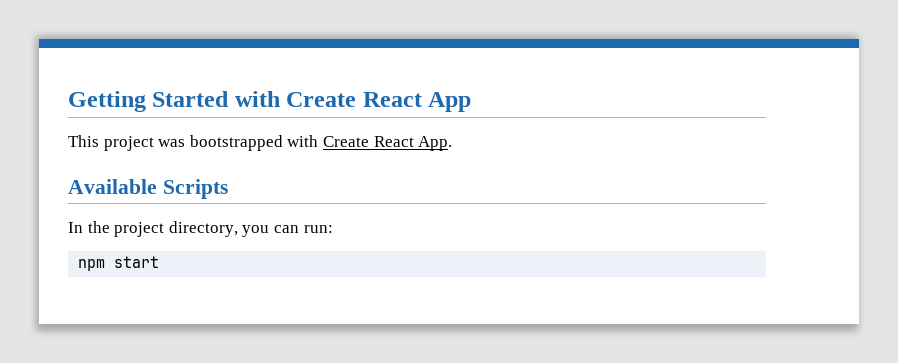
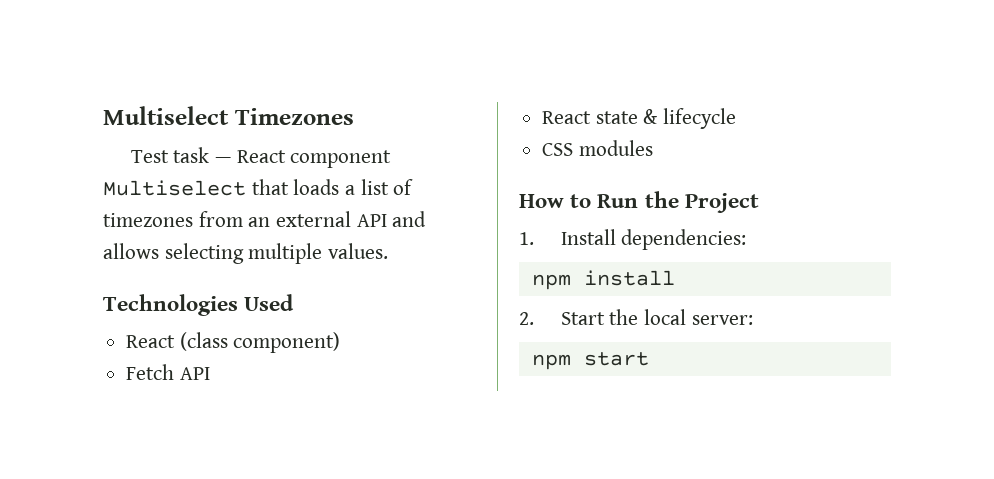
- Getting Started with Create React App
- This project was bootstrapped with Create React App.
- Available Scripts
- In the project directory, you can run:
+ Multiselect Timezones
+ Test task — React component Multiselect that loads a list of timezones from an external API and allows selecting multiple values.
+ Technologies Used
+ React (class component)
+ Fetch API
+ React state & lifecycle
+ CSS modules
+ How to Run the Project
+ 1. Install dependencies:
+ npm install
+ 2. Start the local server:

